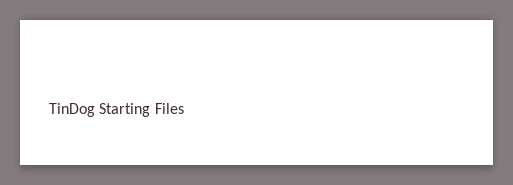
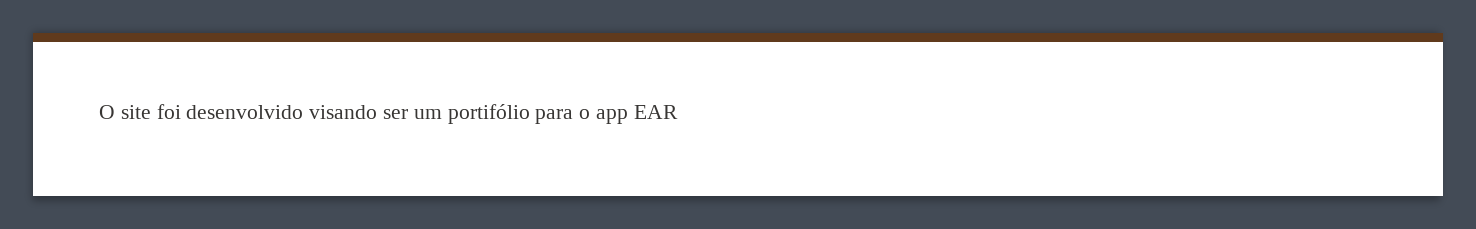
- TinDog Starting Files
+ O site foi desenvolvido visando ser um portifólio para o app EAR

